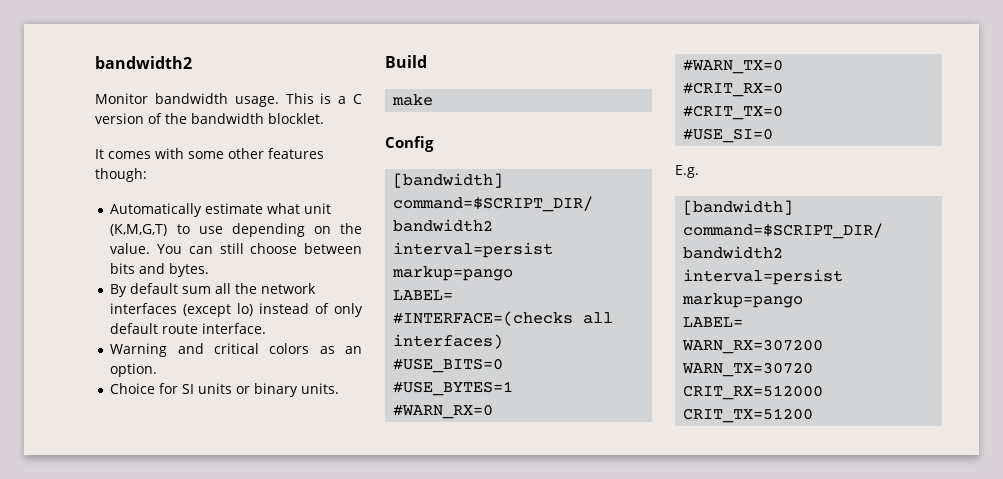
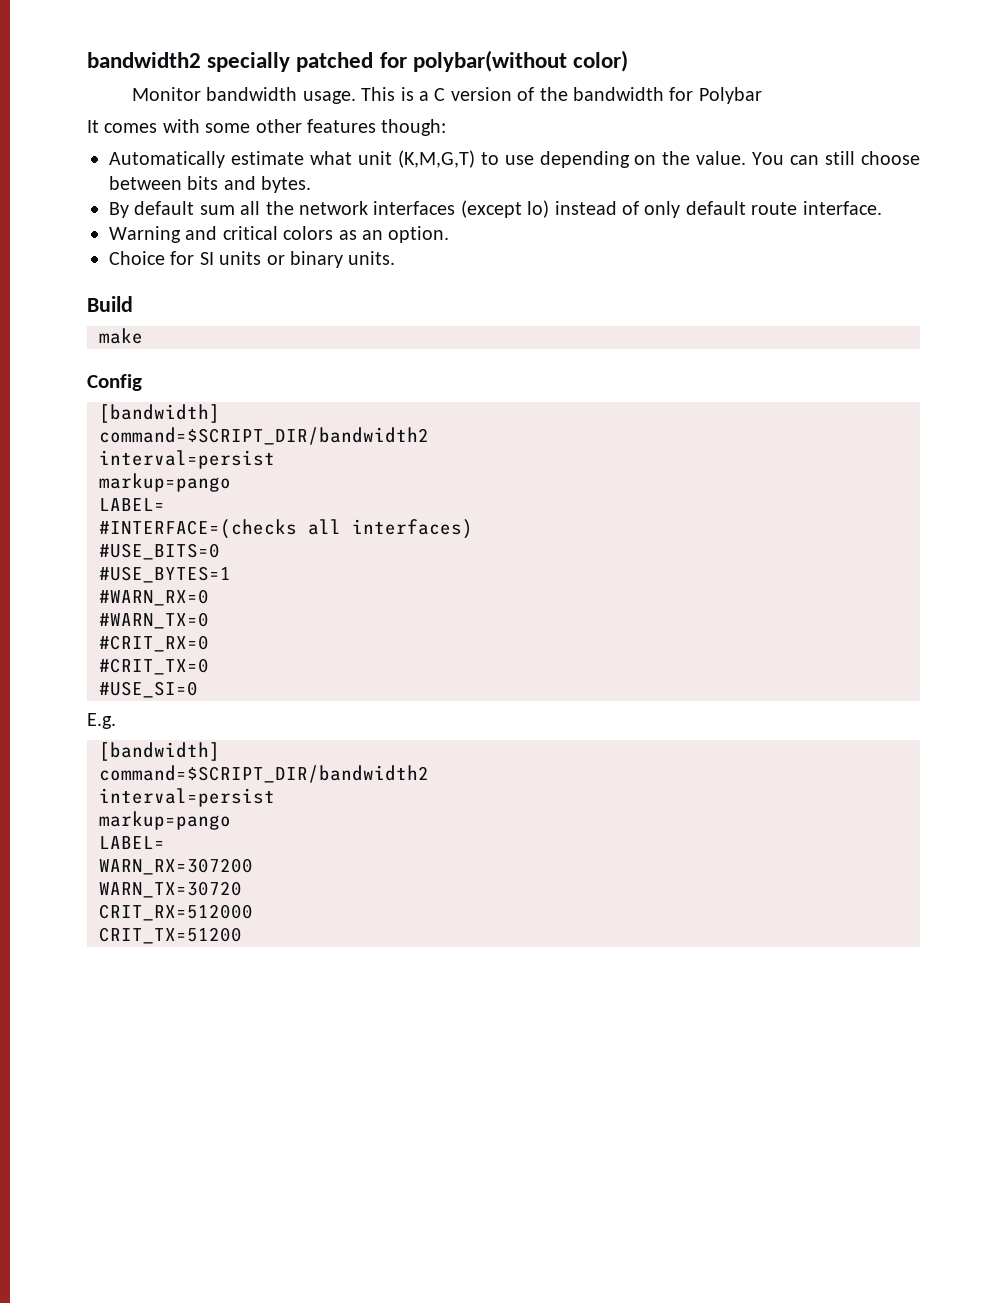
- bandwidth2
+ bandwidth2 specially patched for polybar(without color)
- This is a C version of the bandwidth blocklet.
+ This is a C version of the bandwidth for Polybar

